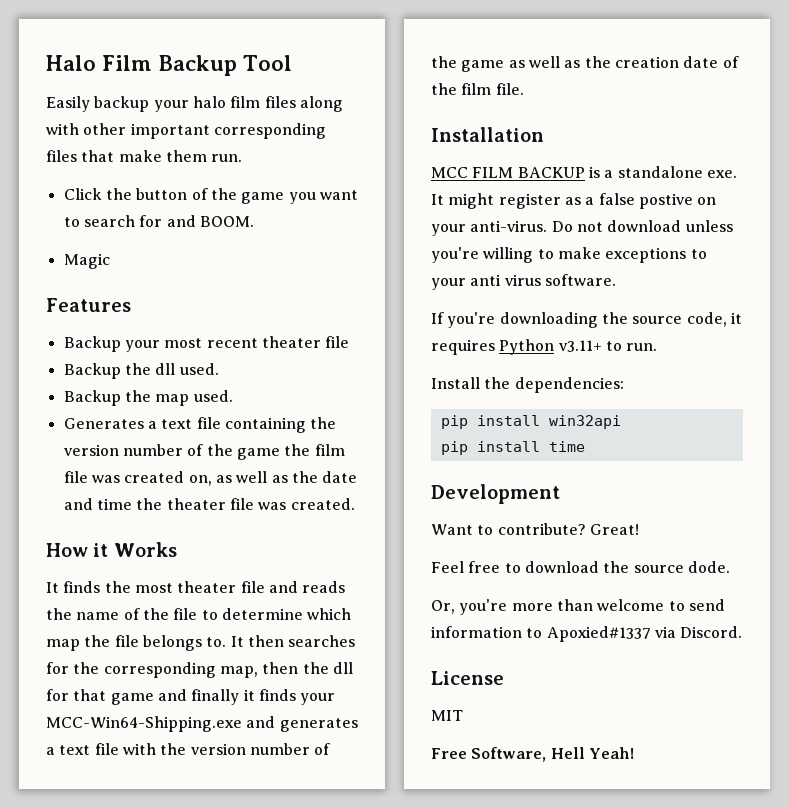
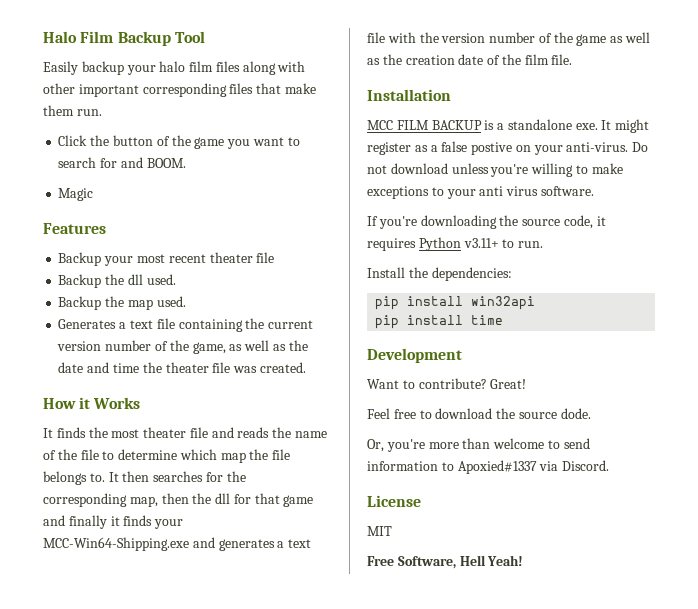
- Generates a text file containing the version number of the game the film file was created on, as well as the date and time the theater file was created.
+ Generates a text file containing the current version number of the game, as well as the date and time the theater file was created.

